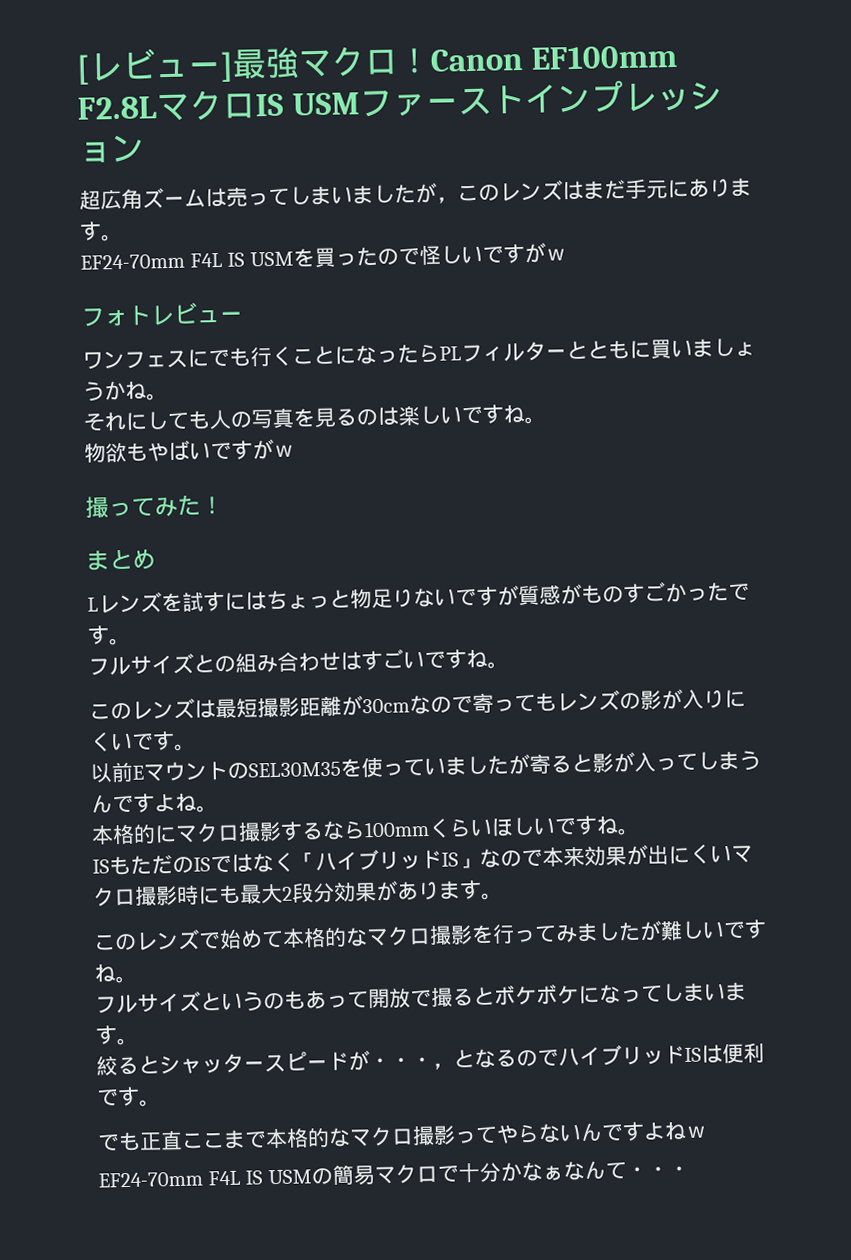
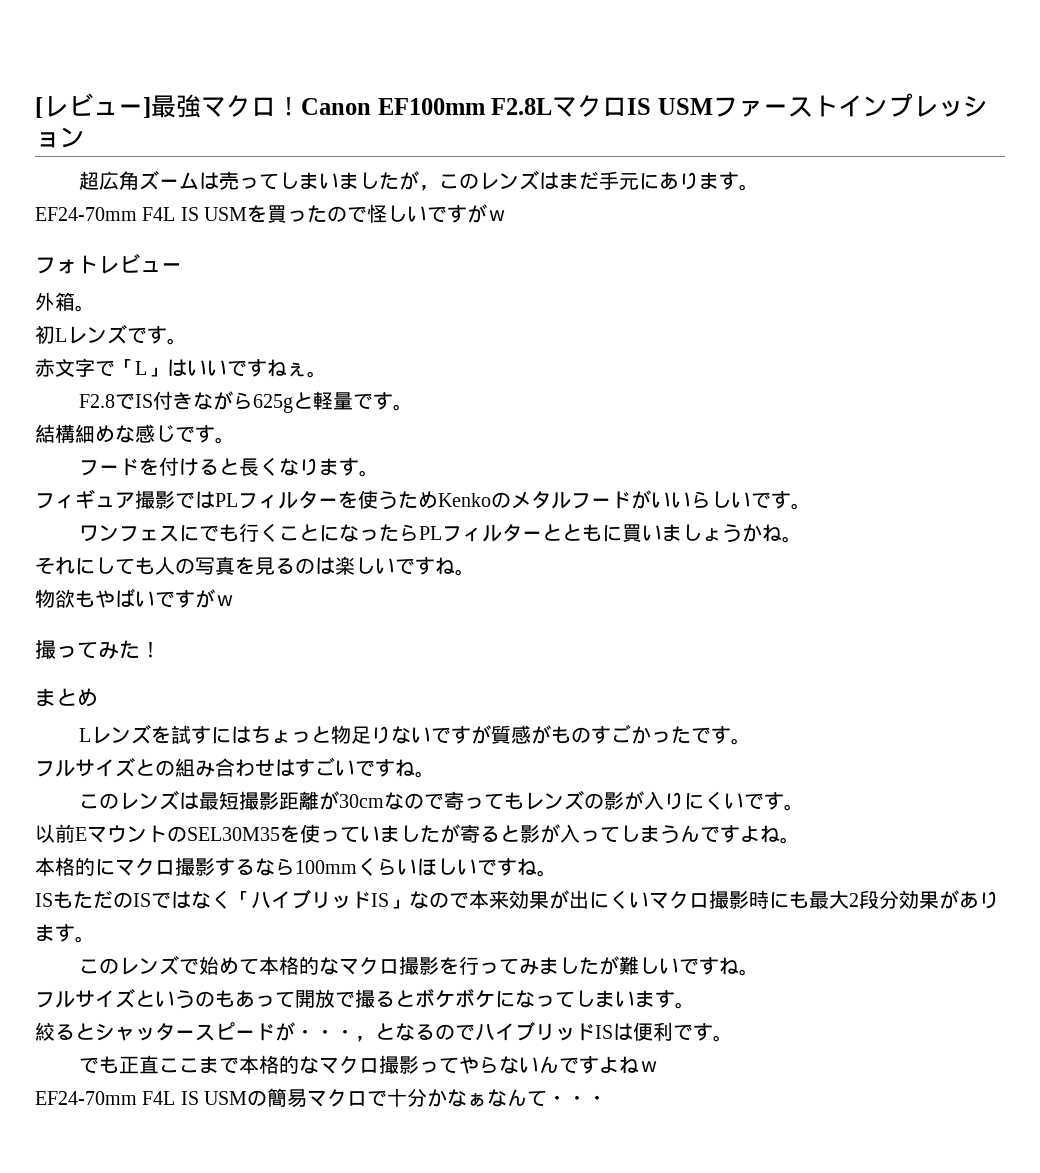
+ 外箱。
+ 初Lレンズです。
+ 赤文字で「L」はいいですねぇ。
+ F2.8でIS付きながら625gと軽量です。
+ 結構細めな感じです。
+ フードを付けると長くなります。
+ フィギュア撮影ではPLフィルターを使うためKenkoのメタルフードがいいらしいです。

